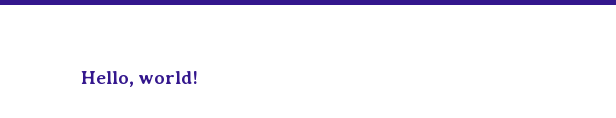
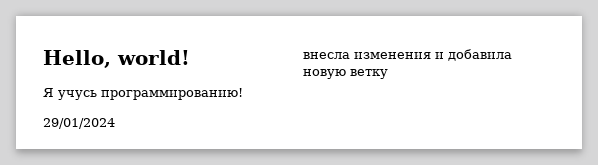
+ Я учусь программированию!
+ 29/01/2024
+ внесла изменения и добавила новую ветку

